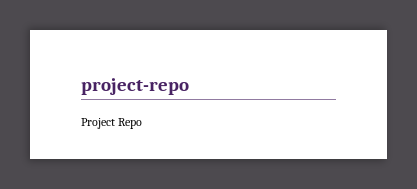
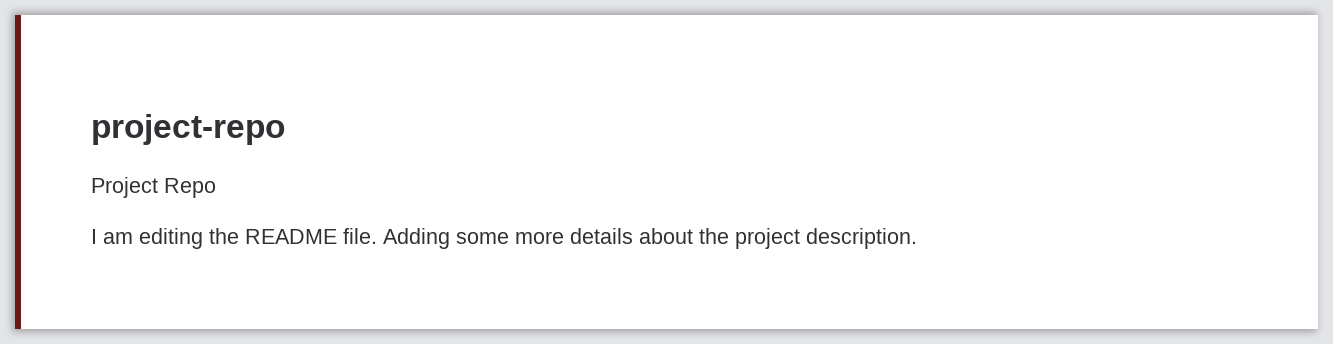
+ I am editing the README file. Adding some more details about the project description.

